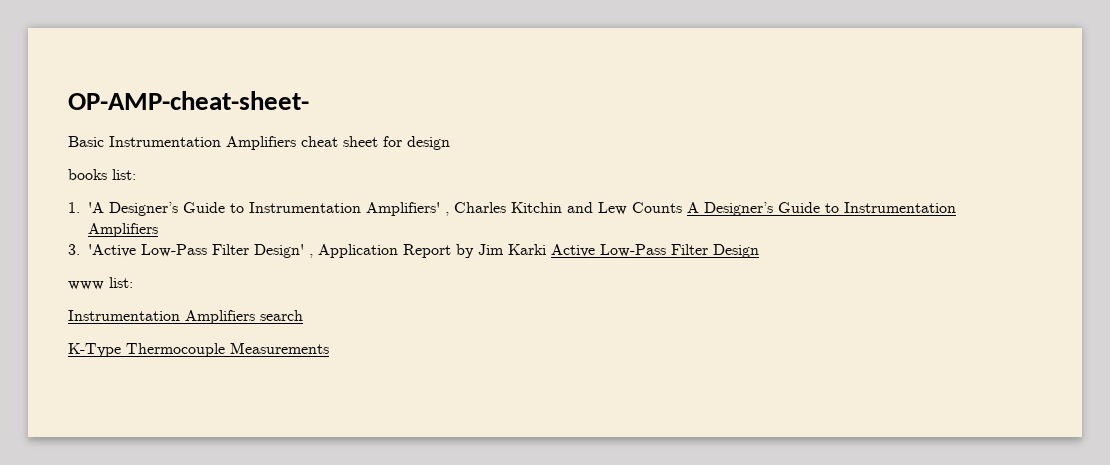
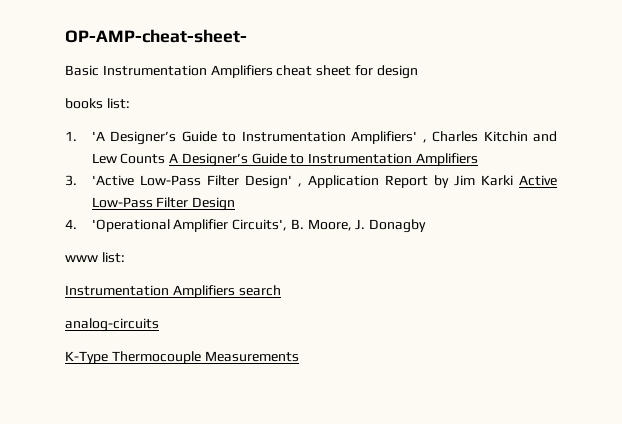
+ 4. 'Operational Amplifier Circuits', B. Moore, J. Donagby
+ analog-circuits

